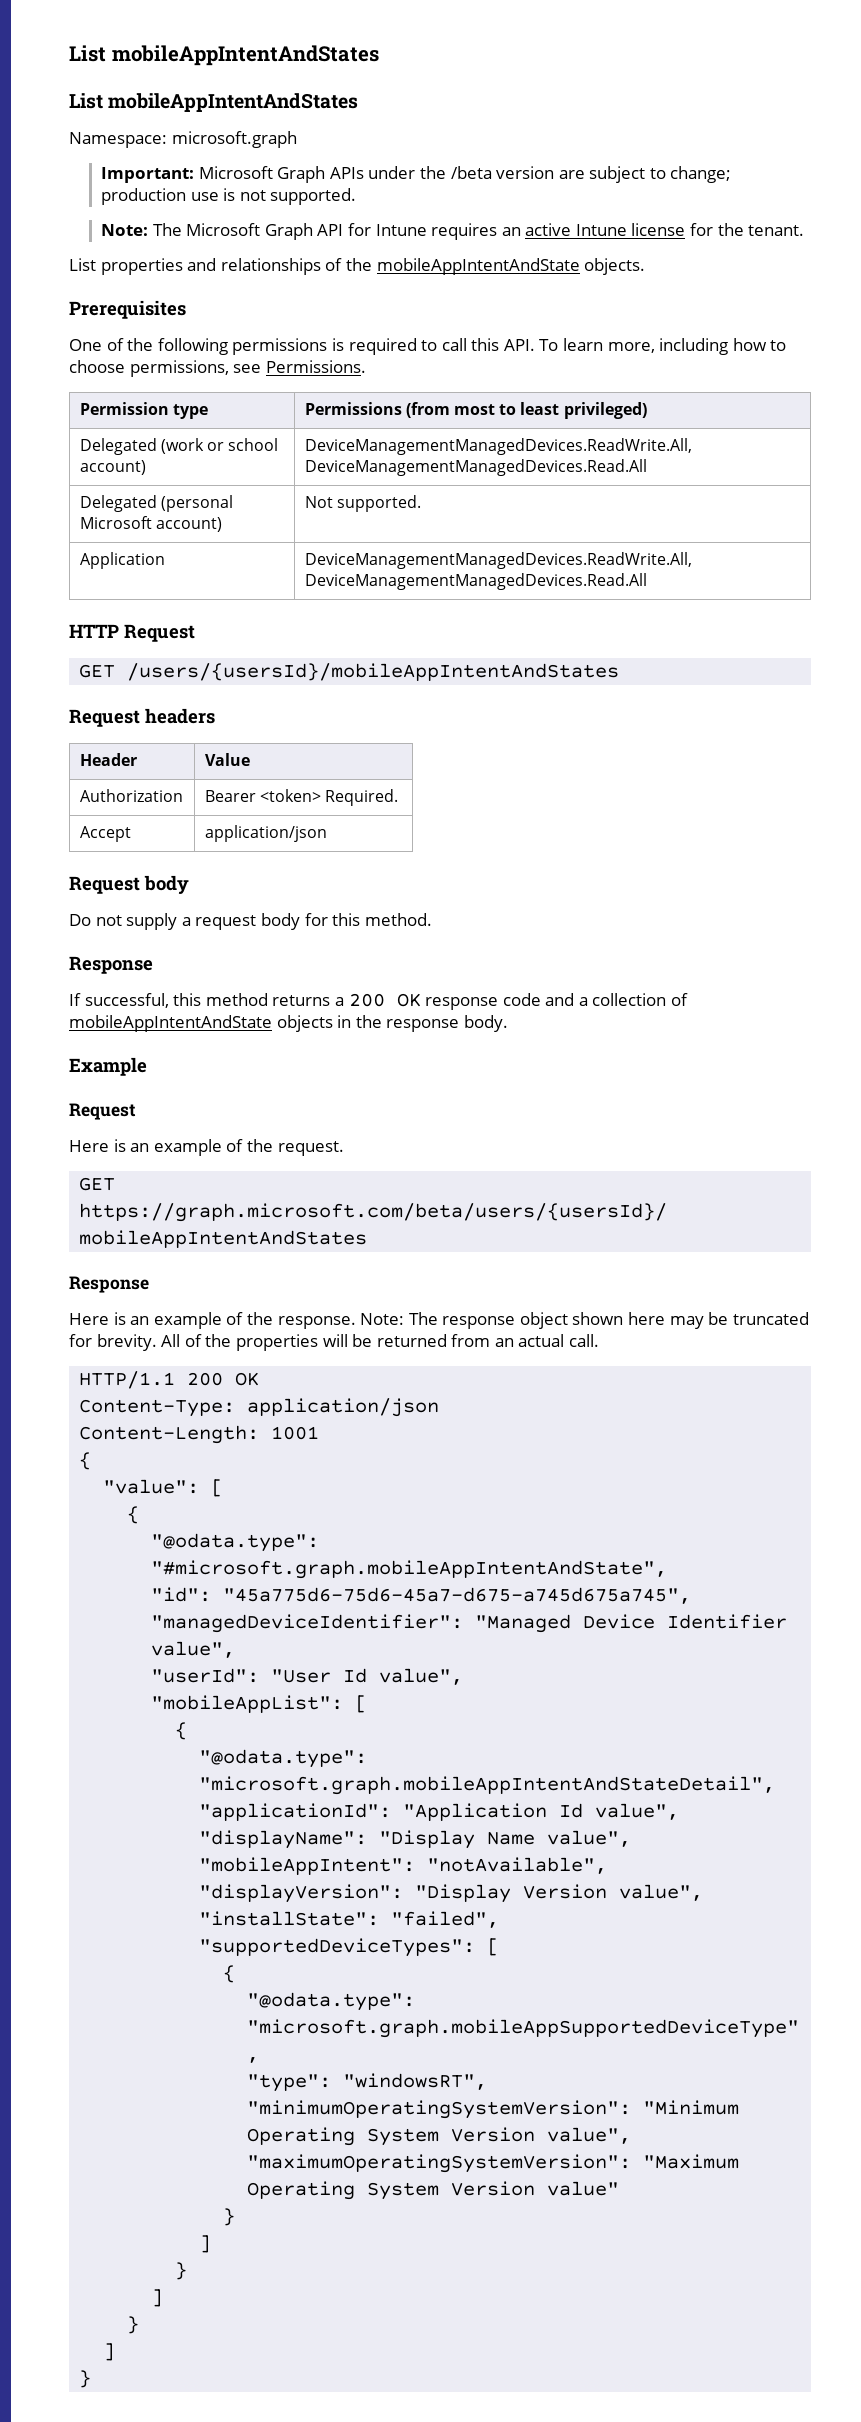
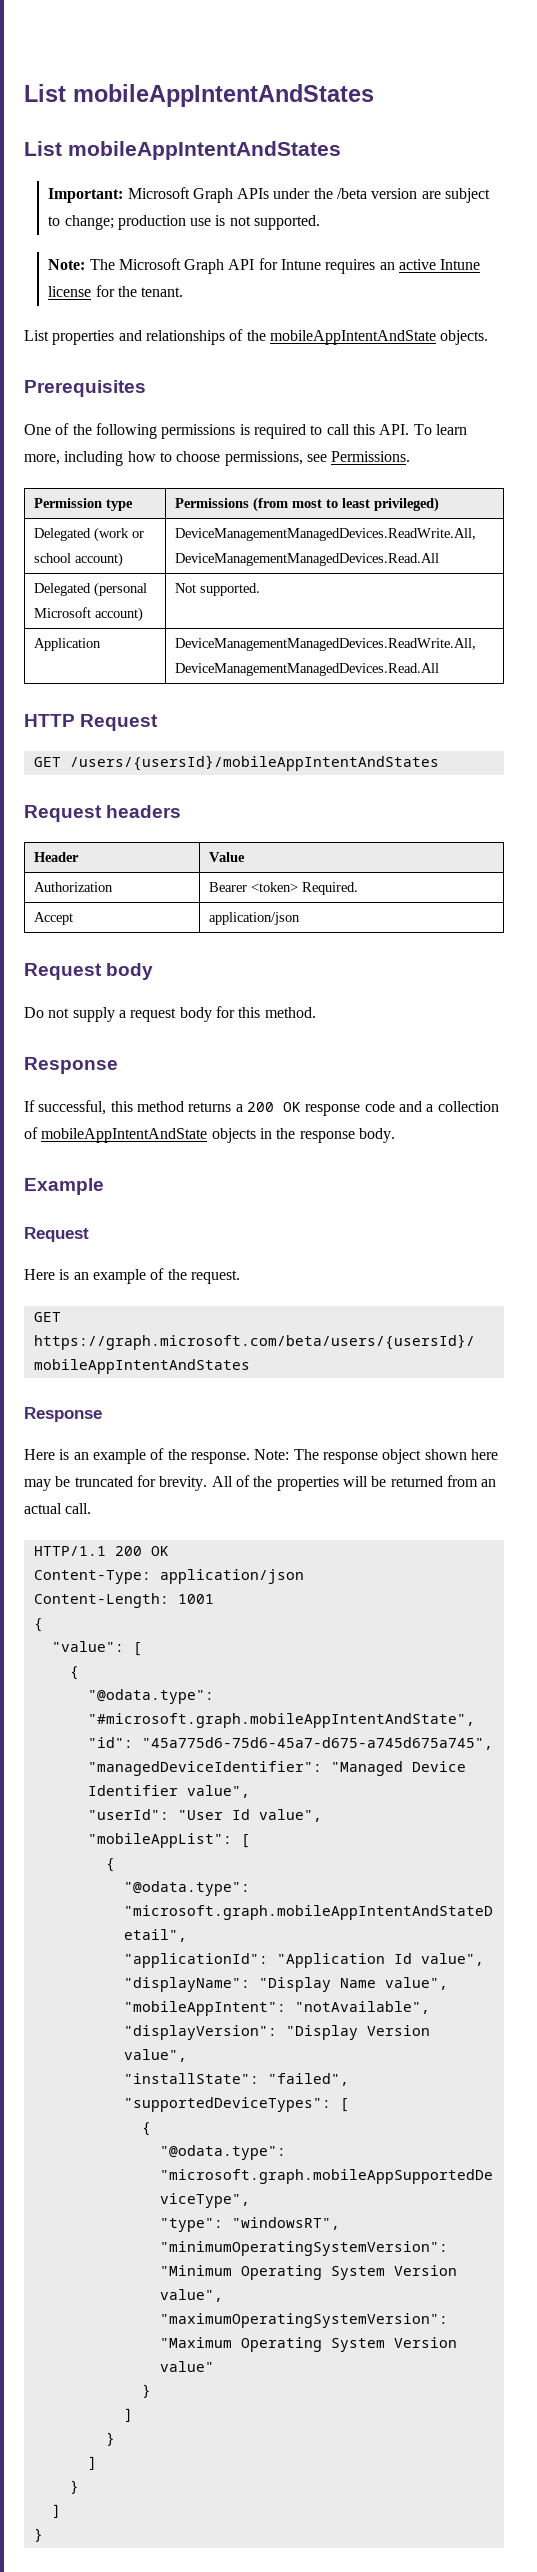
- Namespace: microsoft.graph

